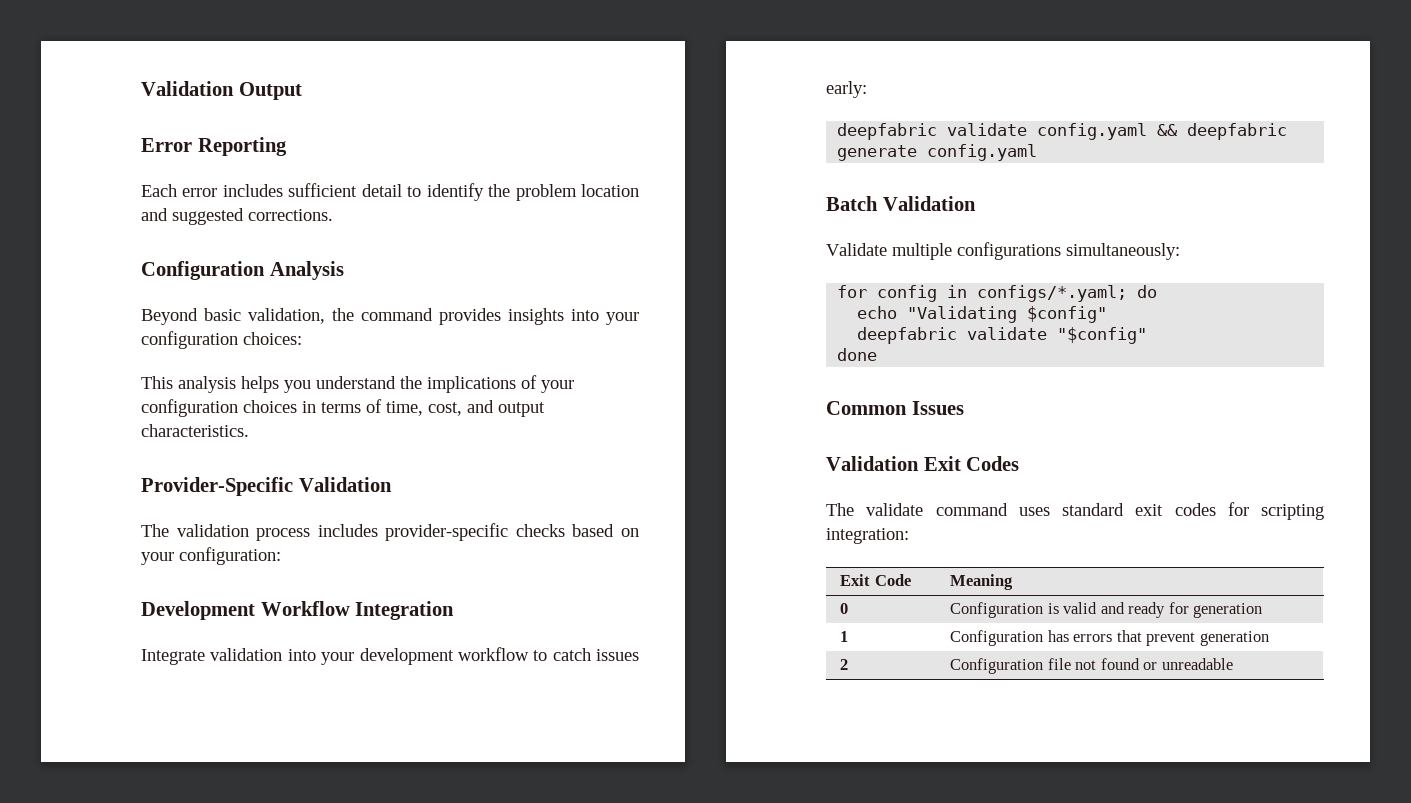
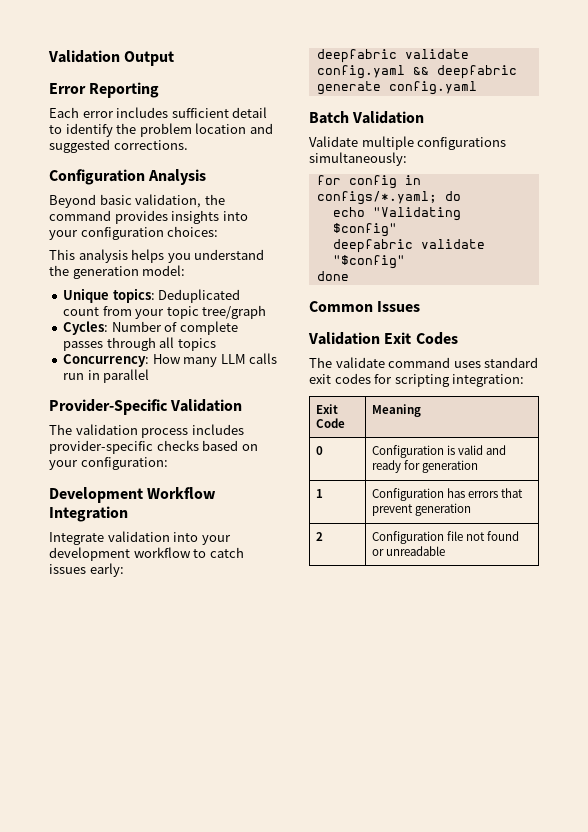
- This analysis helps you understand the implications of your configuration choices in terms of time, cost, and output characteristics.
+ This analysis helps you understand the generation model:
+ Unique topics: Deduplicated count from your topic tree/graph
+ Cycles: Number of complete passes through all topics
+ Concurrency: How many LLM calls run in parallel

